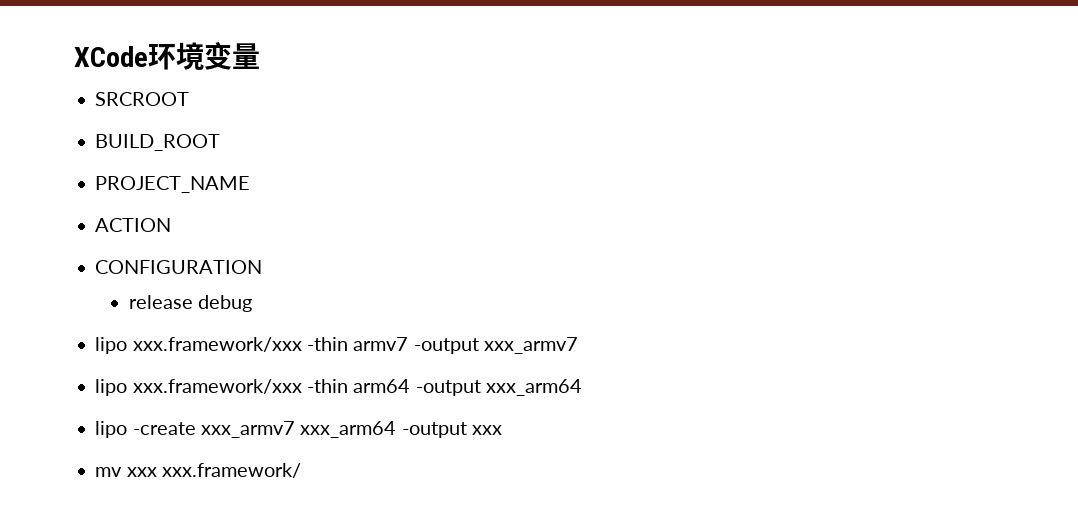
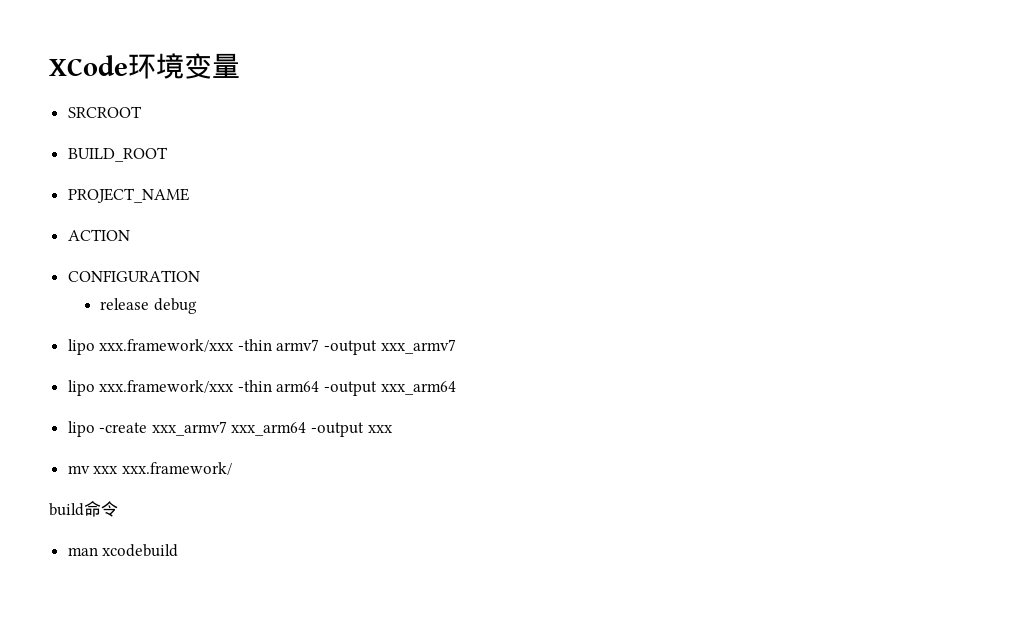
+ build命令
+ man xcodebuild

